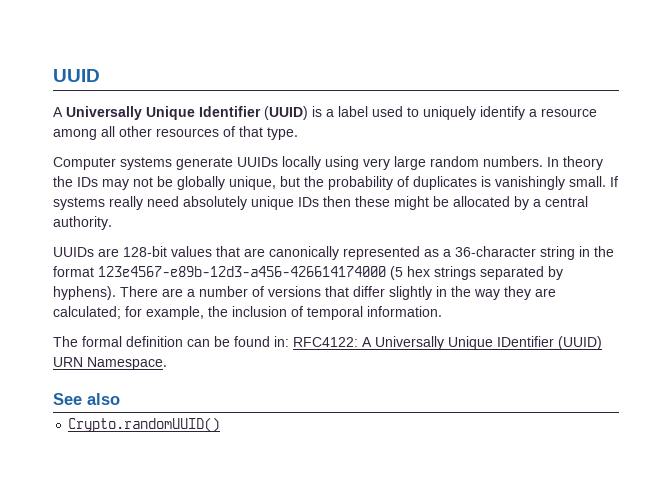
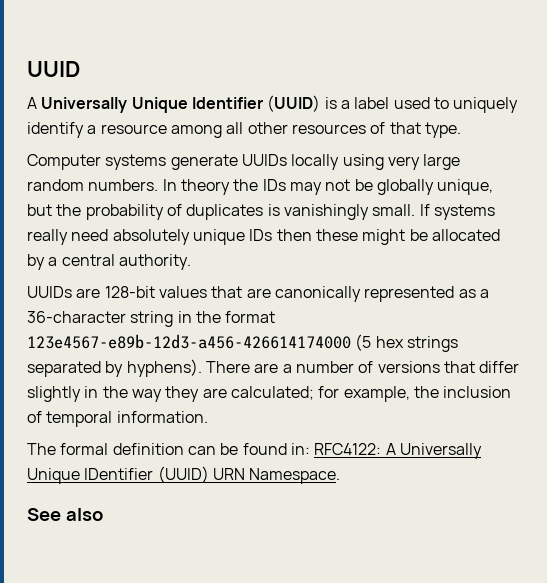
- Crypto.randomUUID()

